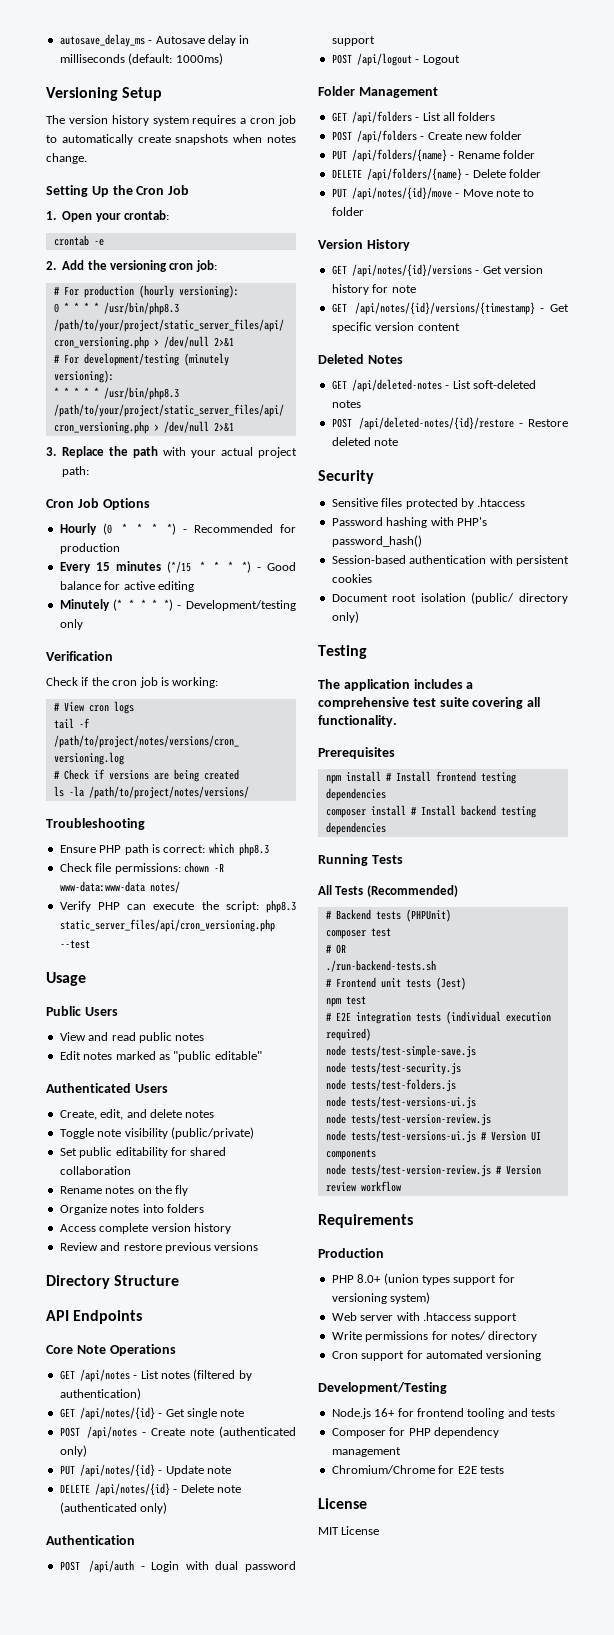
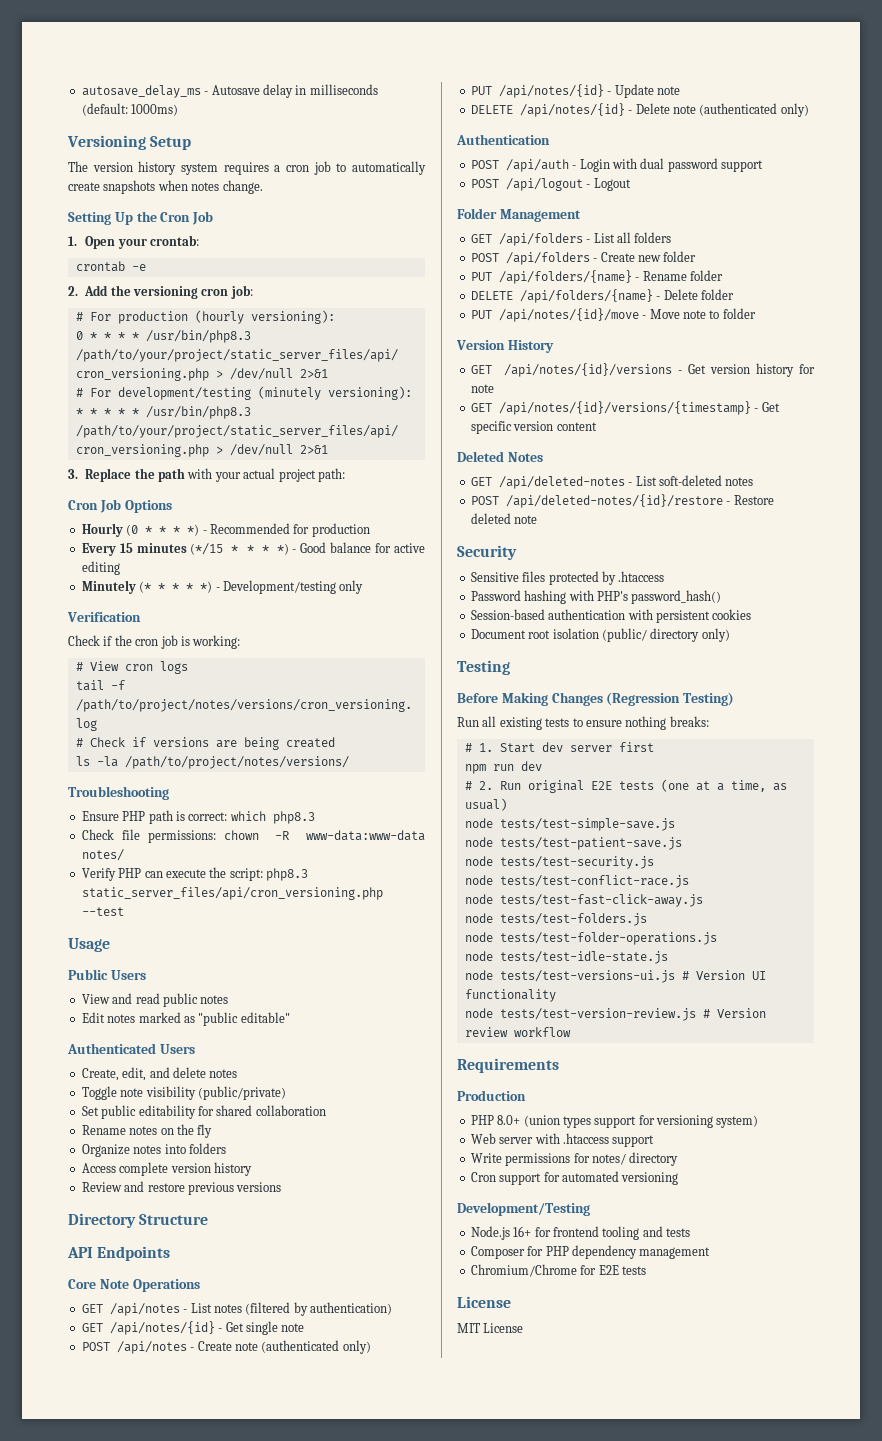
- The application includes a comprehensive test suite covering all functionality.
- Prerequisites
- npm install # Install frontend testing dependencies
- composer install # Install backend testing dependencies
- Running Tests
- All Tests (Recommended)
- # Backend tests (PHPUnit)
- composer test
- # OR
- ./run-backend-tests.sh
- # Frontend unit tests (Jest)
- npm test
- # E2E integration tests (individual execution required)
+ Before Making Changes (Regression Testing)
+ Run all existing tests to ensure nothing breaks:
+ # 1. Start dev server first
+ npm run dev
+ # 2. Run original E2E tests (one at a time, as usual)
+ node tests/test-patient-save.js
+ node tests/test-conflict-race.js
+ node tests/test-fast-click-away.js
  node tests/test-folders.js
- node tests/test-versions-ui.js
- node tests/test-version-review.js
+ node tests/test-folder-operations.js
+ node tests/test-idle-state.js
- node tests/test-versions-ui.js # Version UI components
+ node tests/test-versions-ui.js # Version UI functionality

